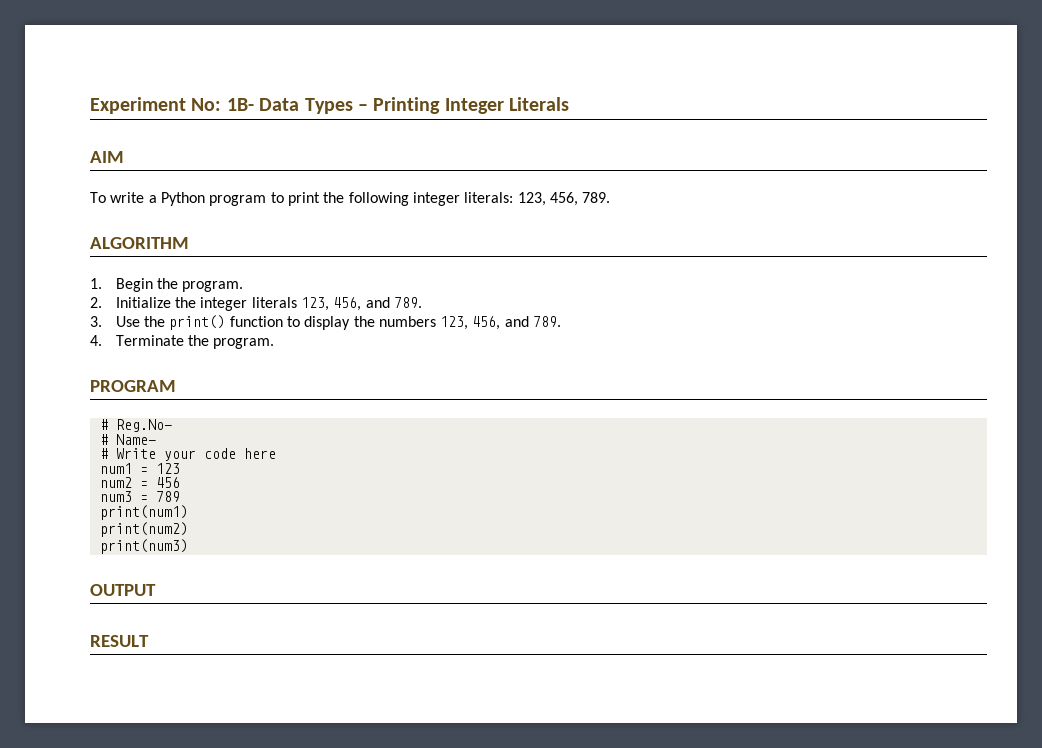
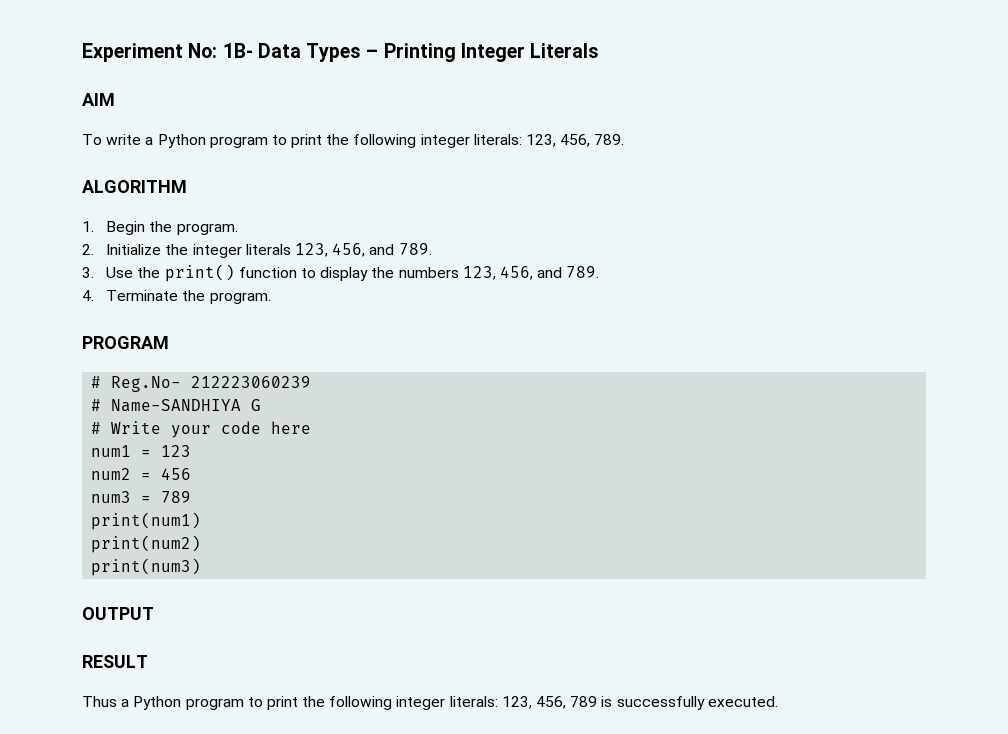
- # Reg.No-
- # Name-
+ # Reg.No- 212223060239
+ # Name-SANDHIYA G
+ Thus a Python program to print the following integer literals: 123, 456, 789 is successfully executed.

